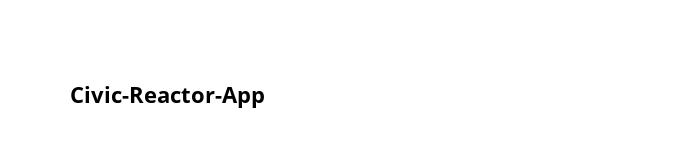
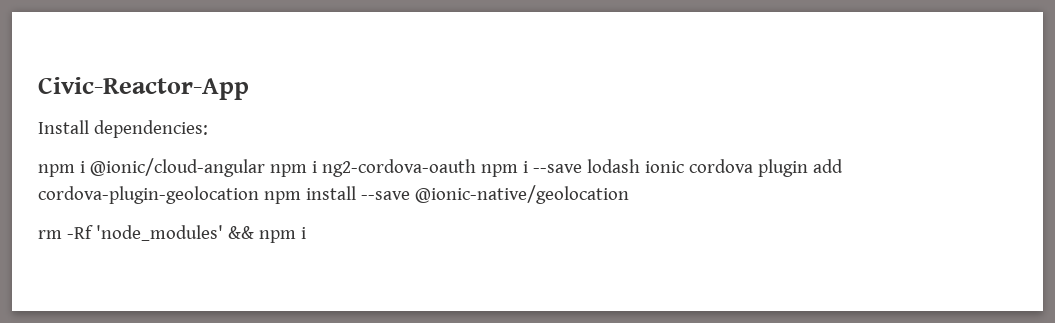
+ Install dependencies:
+ npm i @ionic/cloud-angular npm i ng2-cordova-oauth npm i --save lodash ionic cordova plugin add cordova-plugin-geolocation npm install --save @ionic-native/geolocation
+ rm -Rf 'node_modules' && npm i

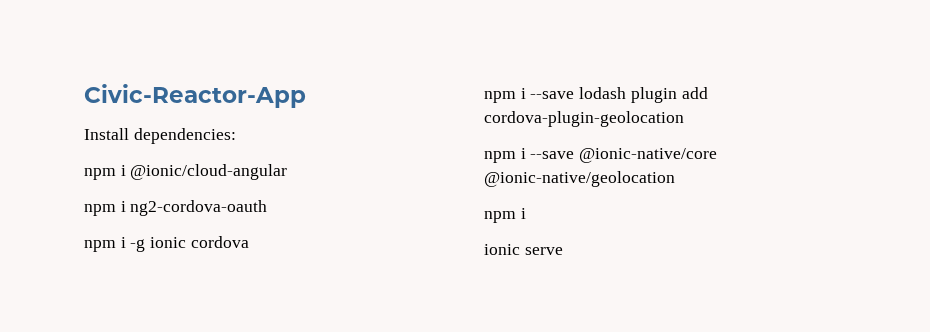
- npm i @ionic/cloud-angular npm i ng2-cordova-oauth npm i --save lodash ionic cordova plugin add cordova-plugin-geolocation npm install --save @ionic-native/geolocation
- rm -Rf 'node_modules' && npm i
+ npm i @ionic/cloud-angular
+ npm i ng2-cordova-oauth
+ npm i -g ionic cordova
+ npm i --save lodash plugin add cordova-plugin-geolocation
+ npm i --save @ionic-native/core @ionic-native/geolocation
+ npm i
+ ionic serve

